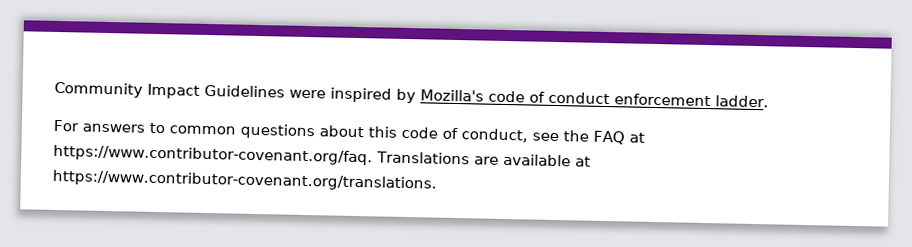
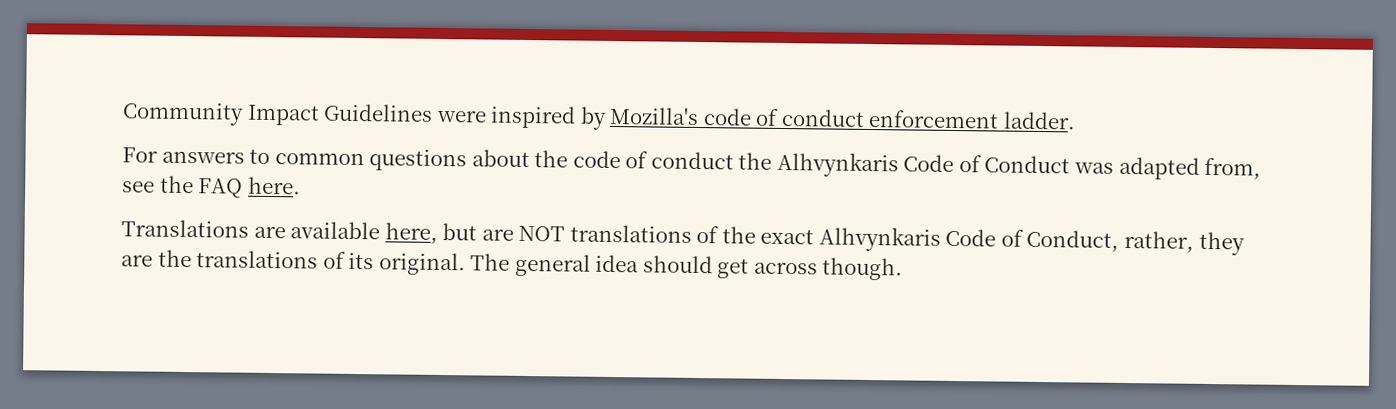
- For answers to common questions about this code of conduct, see the FAQ at https://www.contributor-covenant.org/faq. Translations are available at https://www.contributor-covenant.org/translations.
+ For answers to common questions about the code of conduct the Alhvynkaris Code of Conduct was adapted from, see the FAQ here.
+ Translations are available here, but are NOT translations of the exact Alhvynkaris Code of Conduct, rather, they are the translations of its original. The general idea should get across though.

